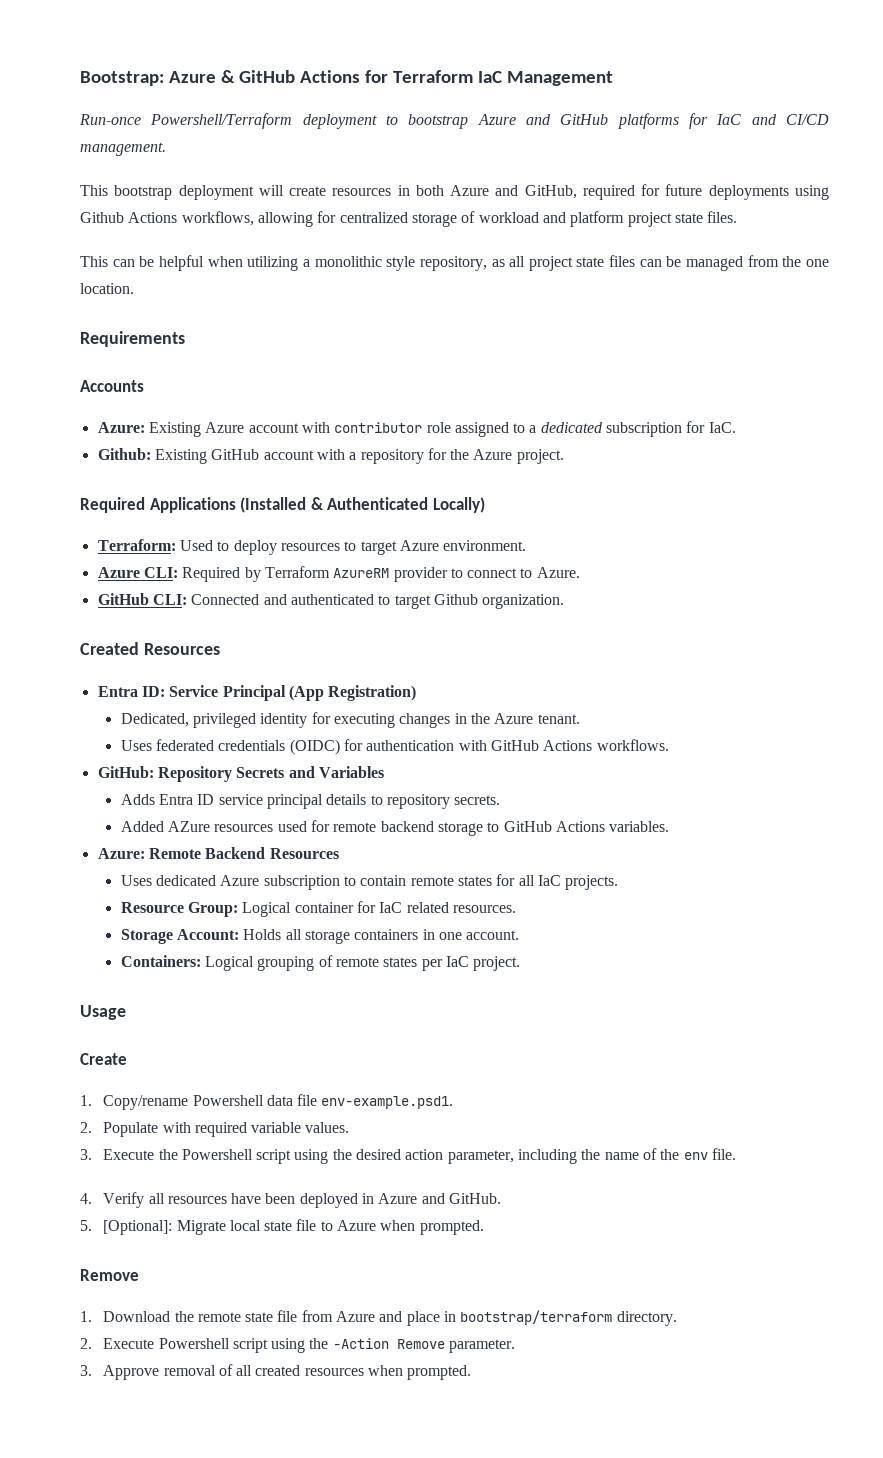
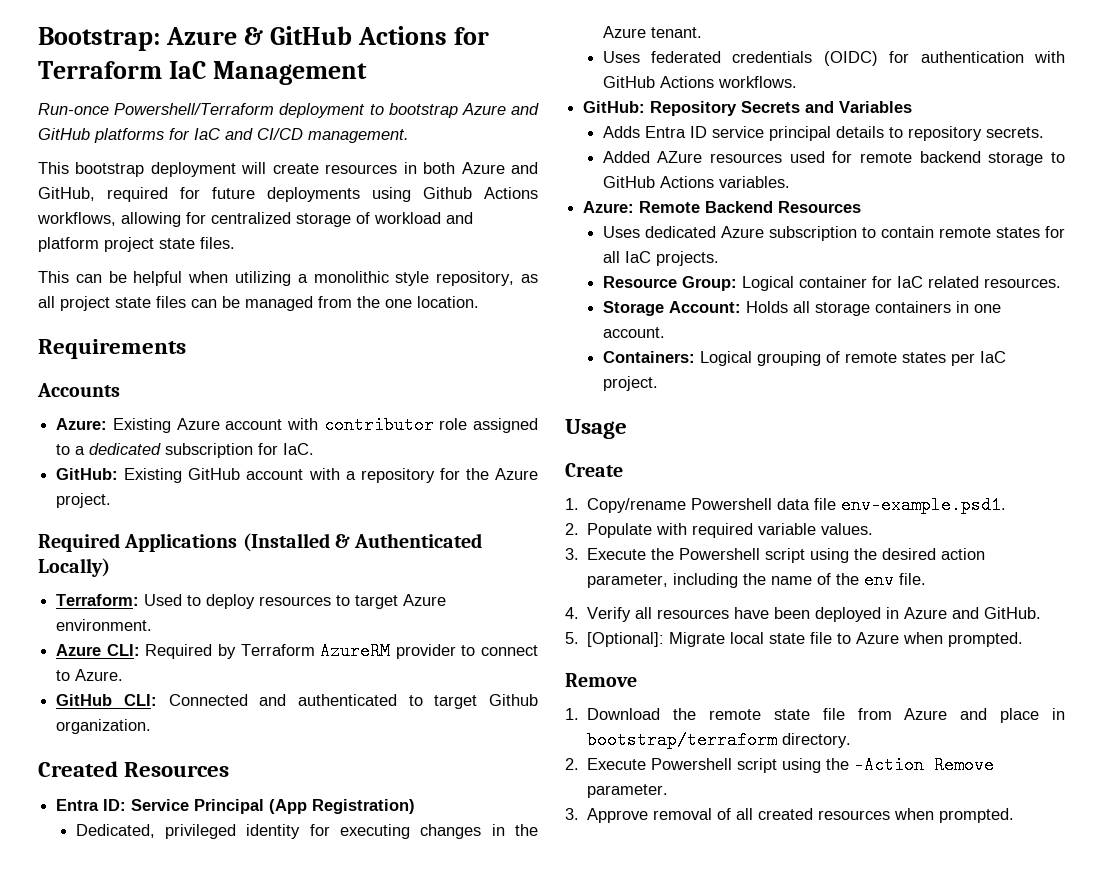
- Github: Existing GitHub account with a repository for the Azure project.
+ GitHub: Existing GitHub account with a repository for the Azure project.

